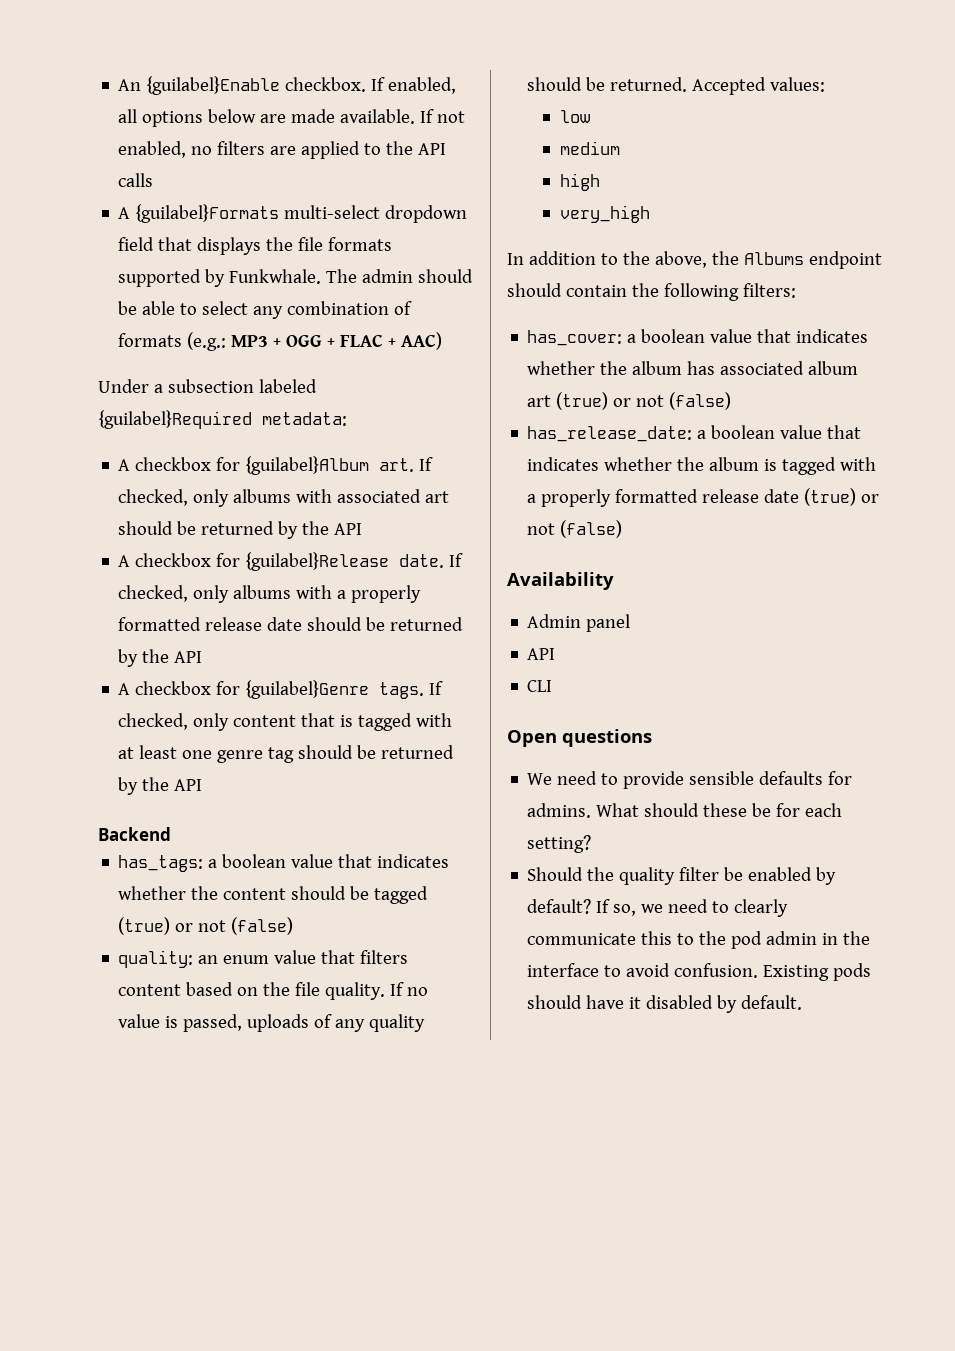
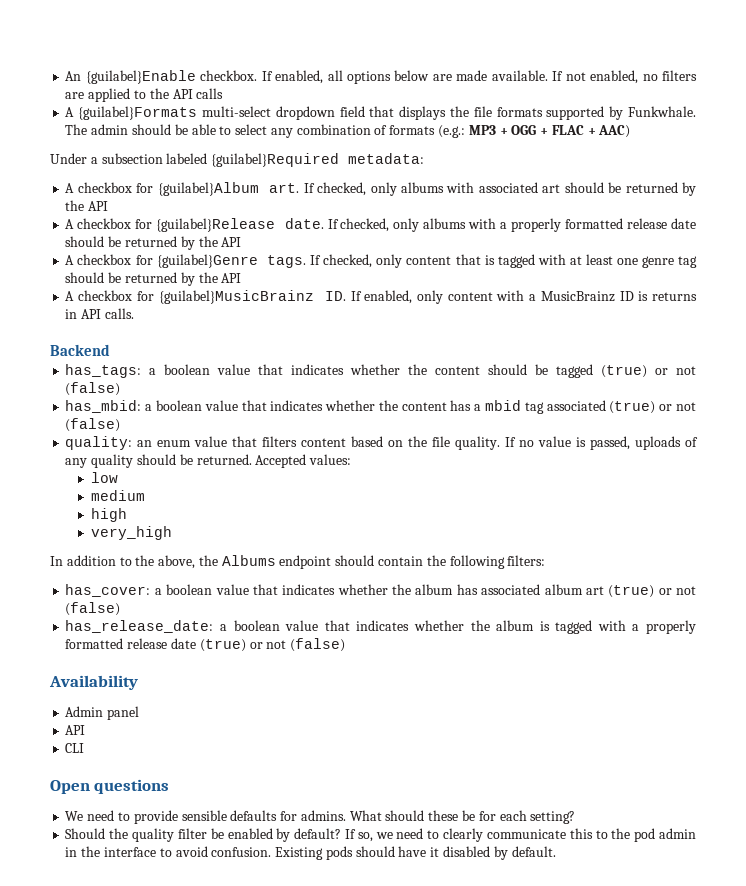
+ A checkbox for {guilabel}MusicBrainz ID. If enabled, only content with a MusicBrainz ID is returns in API calls.
+ has_mbid: a boolean value that indicates whether the content has a mbid tag associated (true) or not (false)

